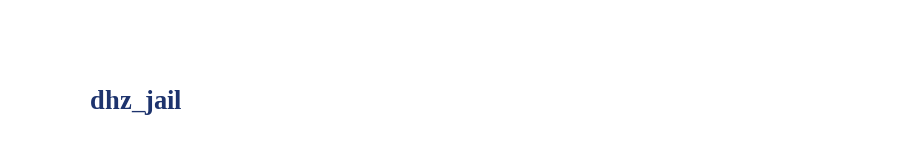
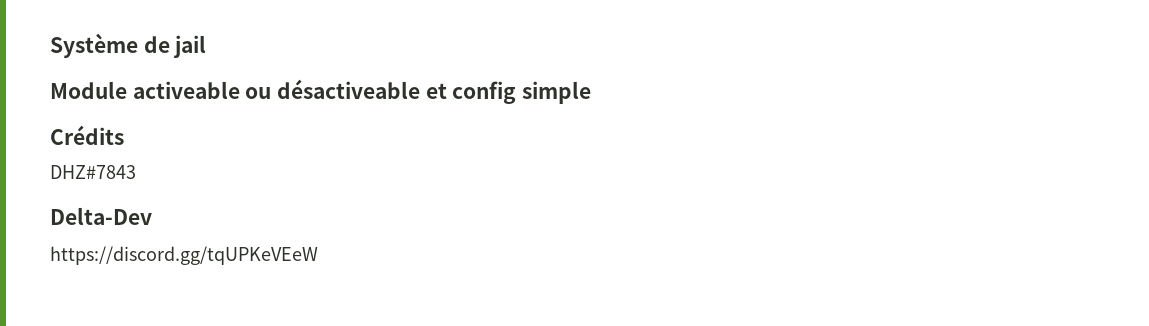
- dhz_jail
+ Système de jail
+ Module activeable ou désactiveable et config simple
+ Crédits
+ DHZ#7843
+ Delta-Dev
+ https://discord.gg/tqUPKeVEeW

